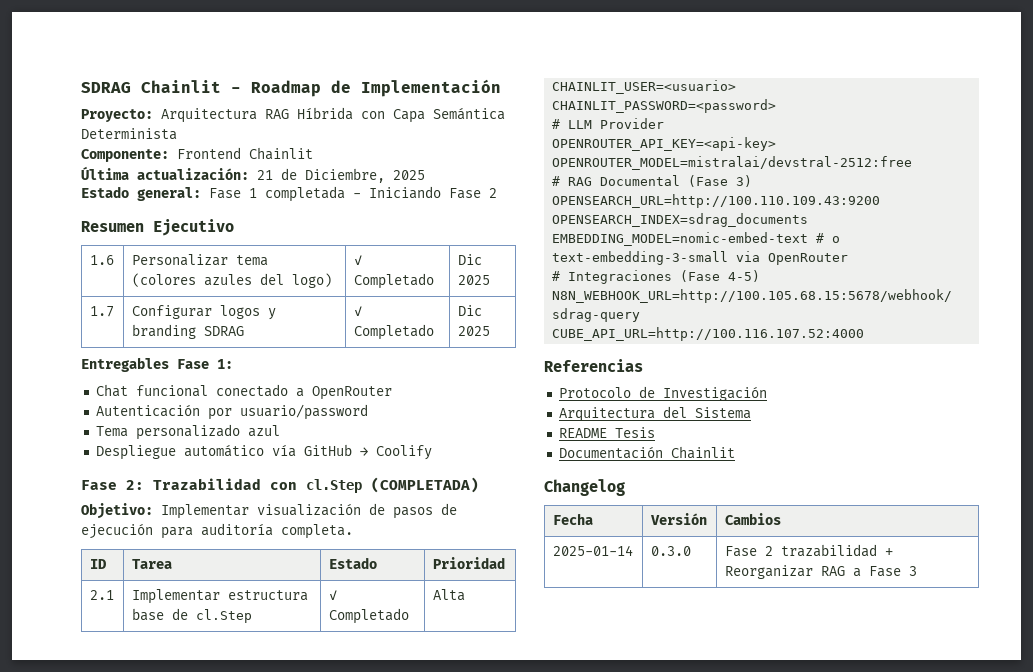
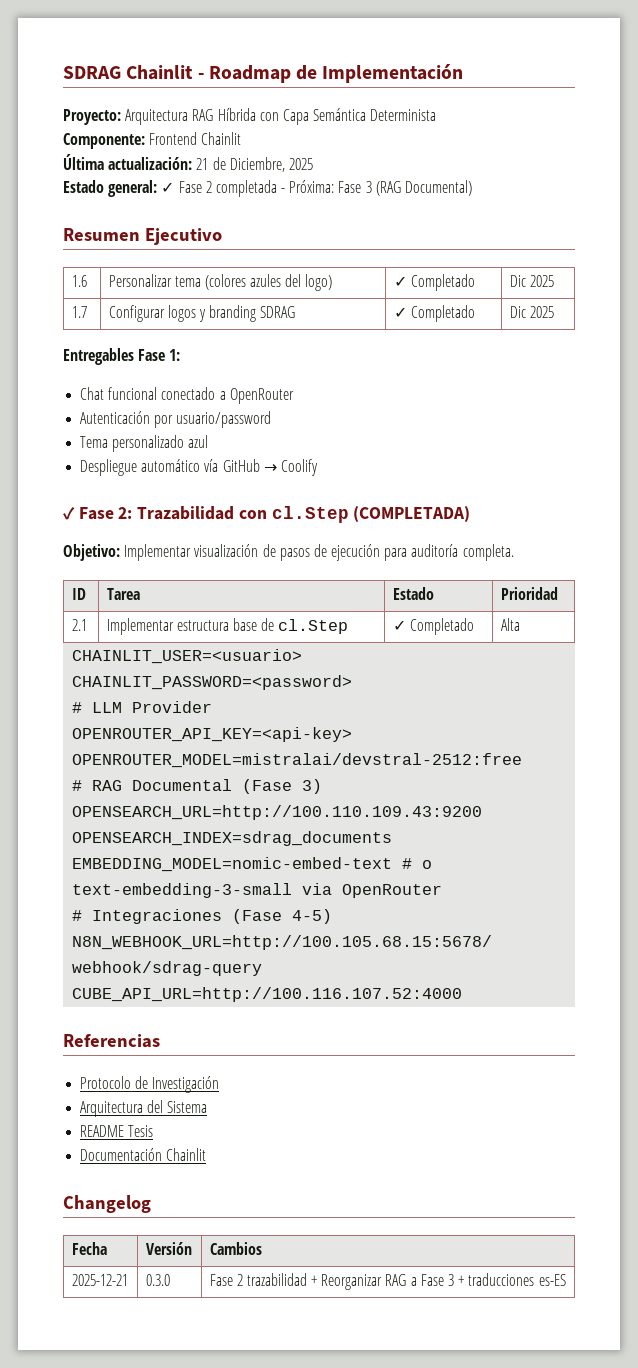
- Estado general: Fase 1 completada - Iniciando Fase 2
+ Estado general: ✓ Fase 2 completada - Próxima: Fase 3 (RAG Documental)
- Fase 2: Trazabilidad con cl.Step (COMPLETADA)
+ ✓ Fase 2: Trazabilidad con cl.Step (COMPLETADA)
- 2025-01-14 | 0.3.0 | Fase 2 trazabilidad + Reorganizar RAG a Fase 3
+ 2025-12-21 | 0.3.0 | Fase 2 trazabilidad + Reorganizar RAG a Fase 3 + traducciones es-ES

